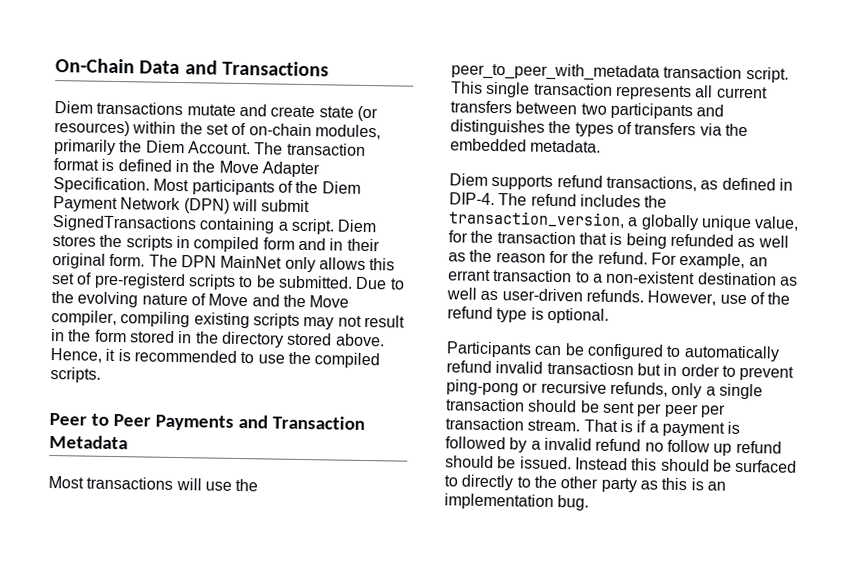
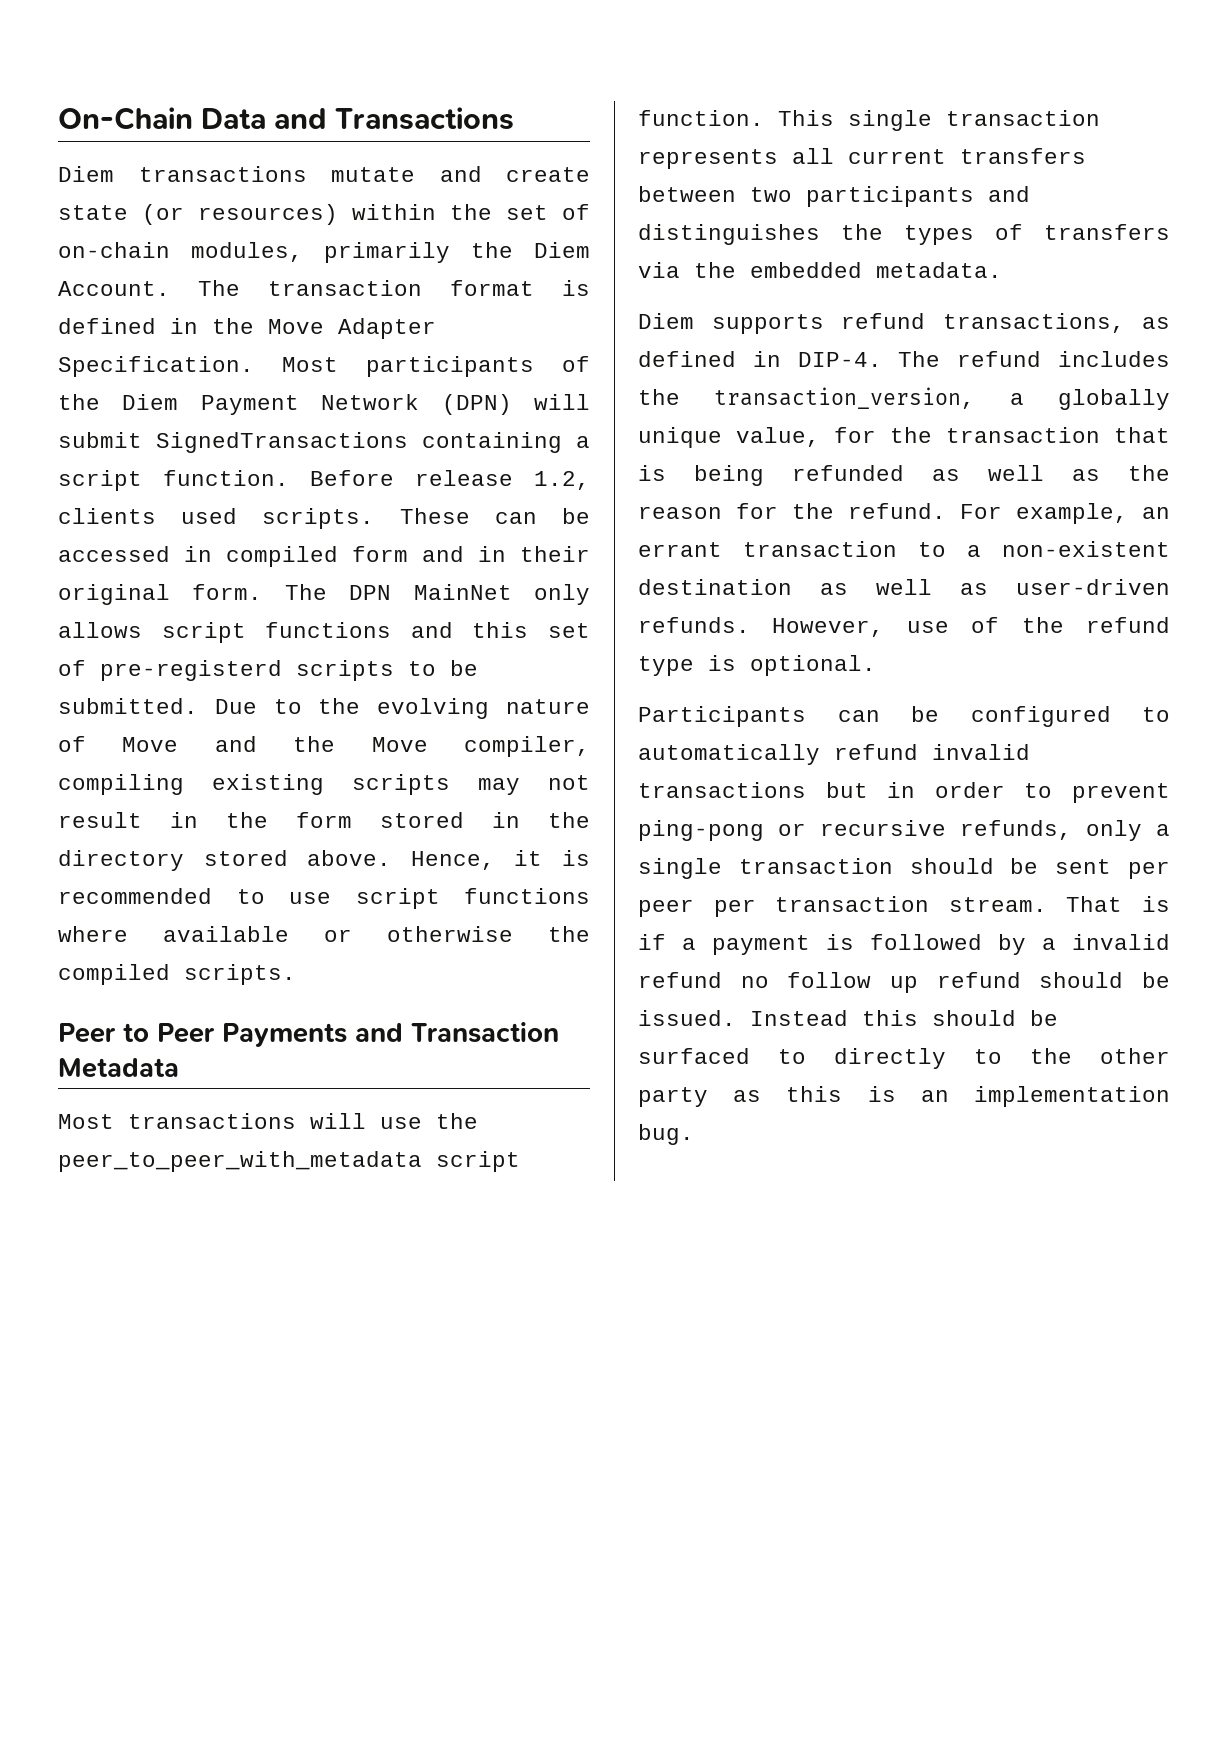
- Most participants of the Diem Payment Network (DPN) will submit SignedTransactions containing a script. Diem stores the scripts in compiled form and in their original form.
+ Most participants of the Diem Payment Network (DPN) will submit SignedTransactions containing a script function. Before release 1.2, clients used scripts. These can be accessed in compiled form and in their original form.
- The DPN MainNet only allows this set of pre-registerd scripts to be submitted.
+ The DPN MainNet only allows script functions and this set of pre-registerd scripts to be submitted.
- Hence, it is recommended to use the compiled scripts.
+ Hence, it is recommended to use script functions where available or otherwise the compiled scripts.
- Most transactions will use the peer_to_peer_with_metadata transaction script.
+ Most transactions will use the peer_to_peer_with_metadata script function.
- Participants can be configured to automatically refund invalid transactiosn but in order to prevent ping-pong or recursive refunds, only a single transaction should be sent per peer per transaction stream.
+ Participants can be configured to automatically refund invalid transactions but in order to prevent ping-pong or recursive refunds, only a single transaction should be sent per peer per transaction stream.

